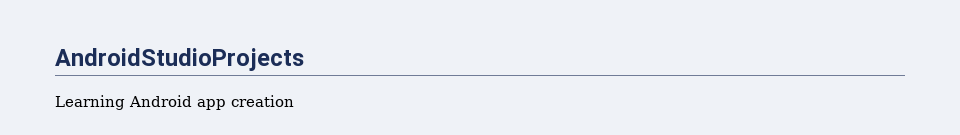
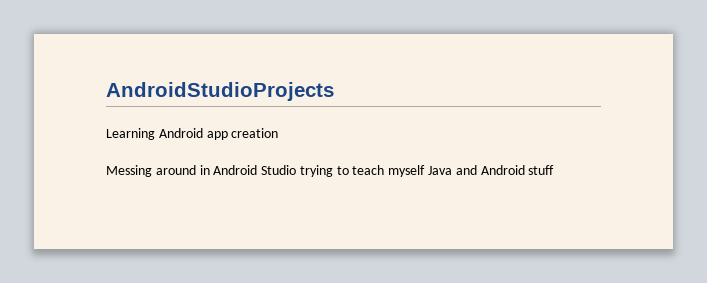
+ Messing around in Android Studio trying to teach myself Java and Android stuff

